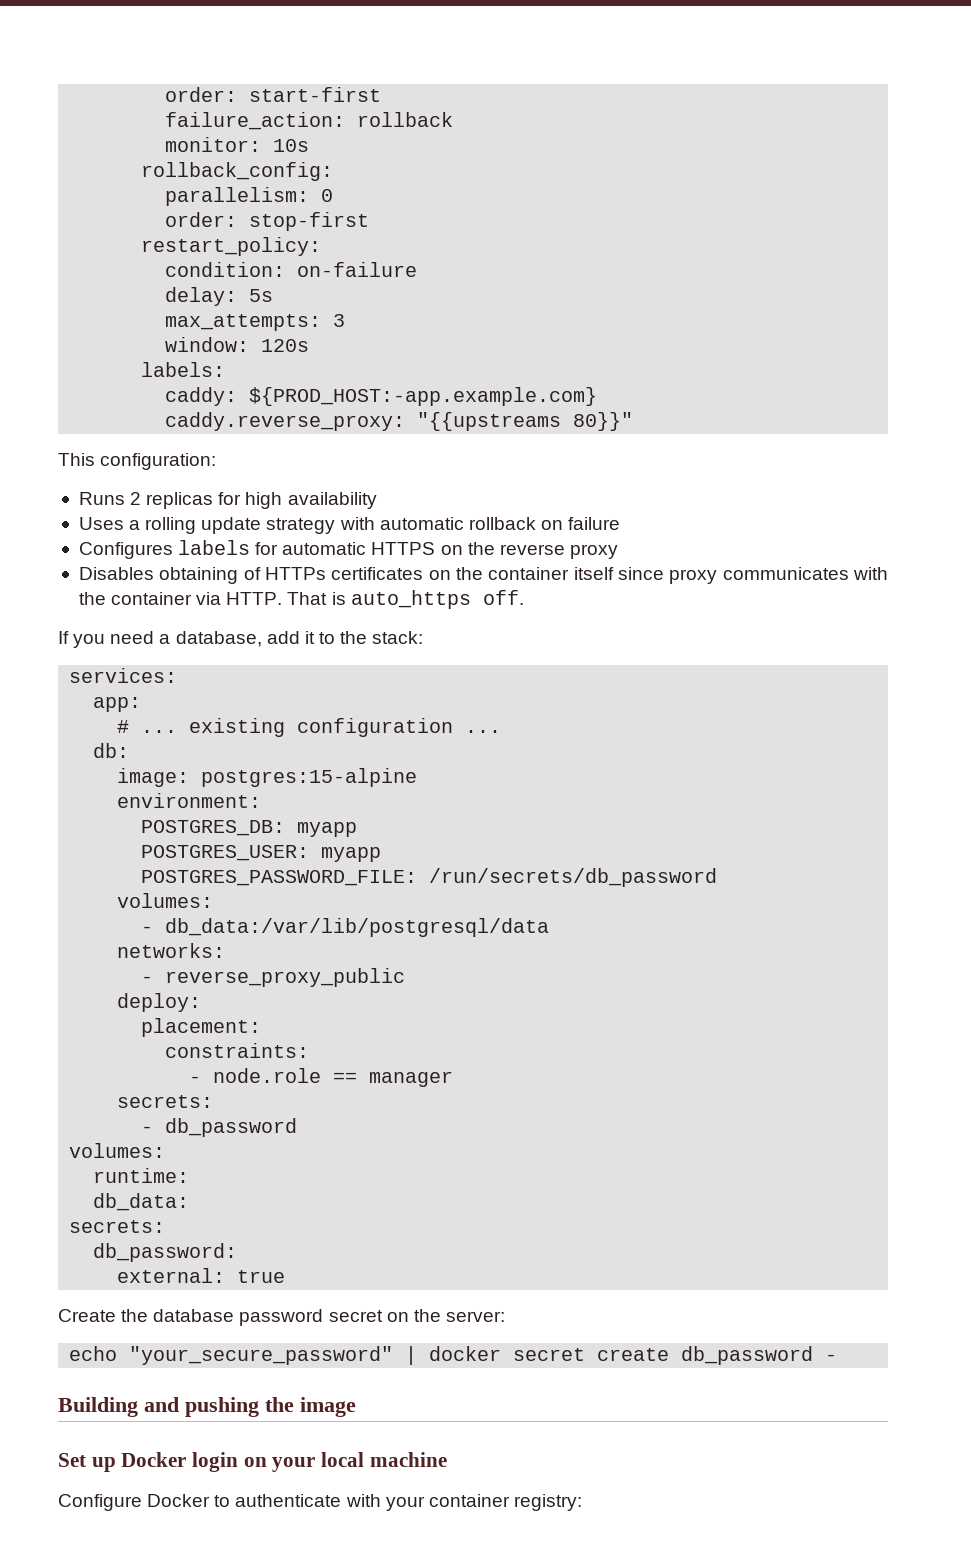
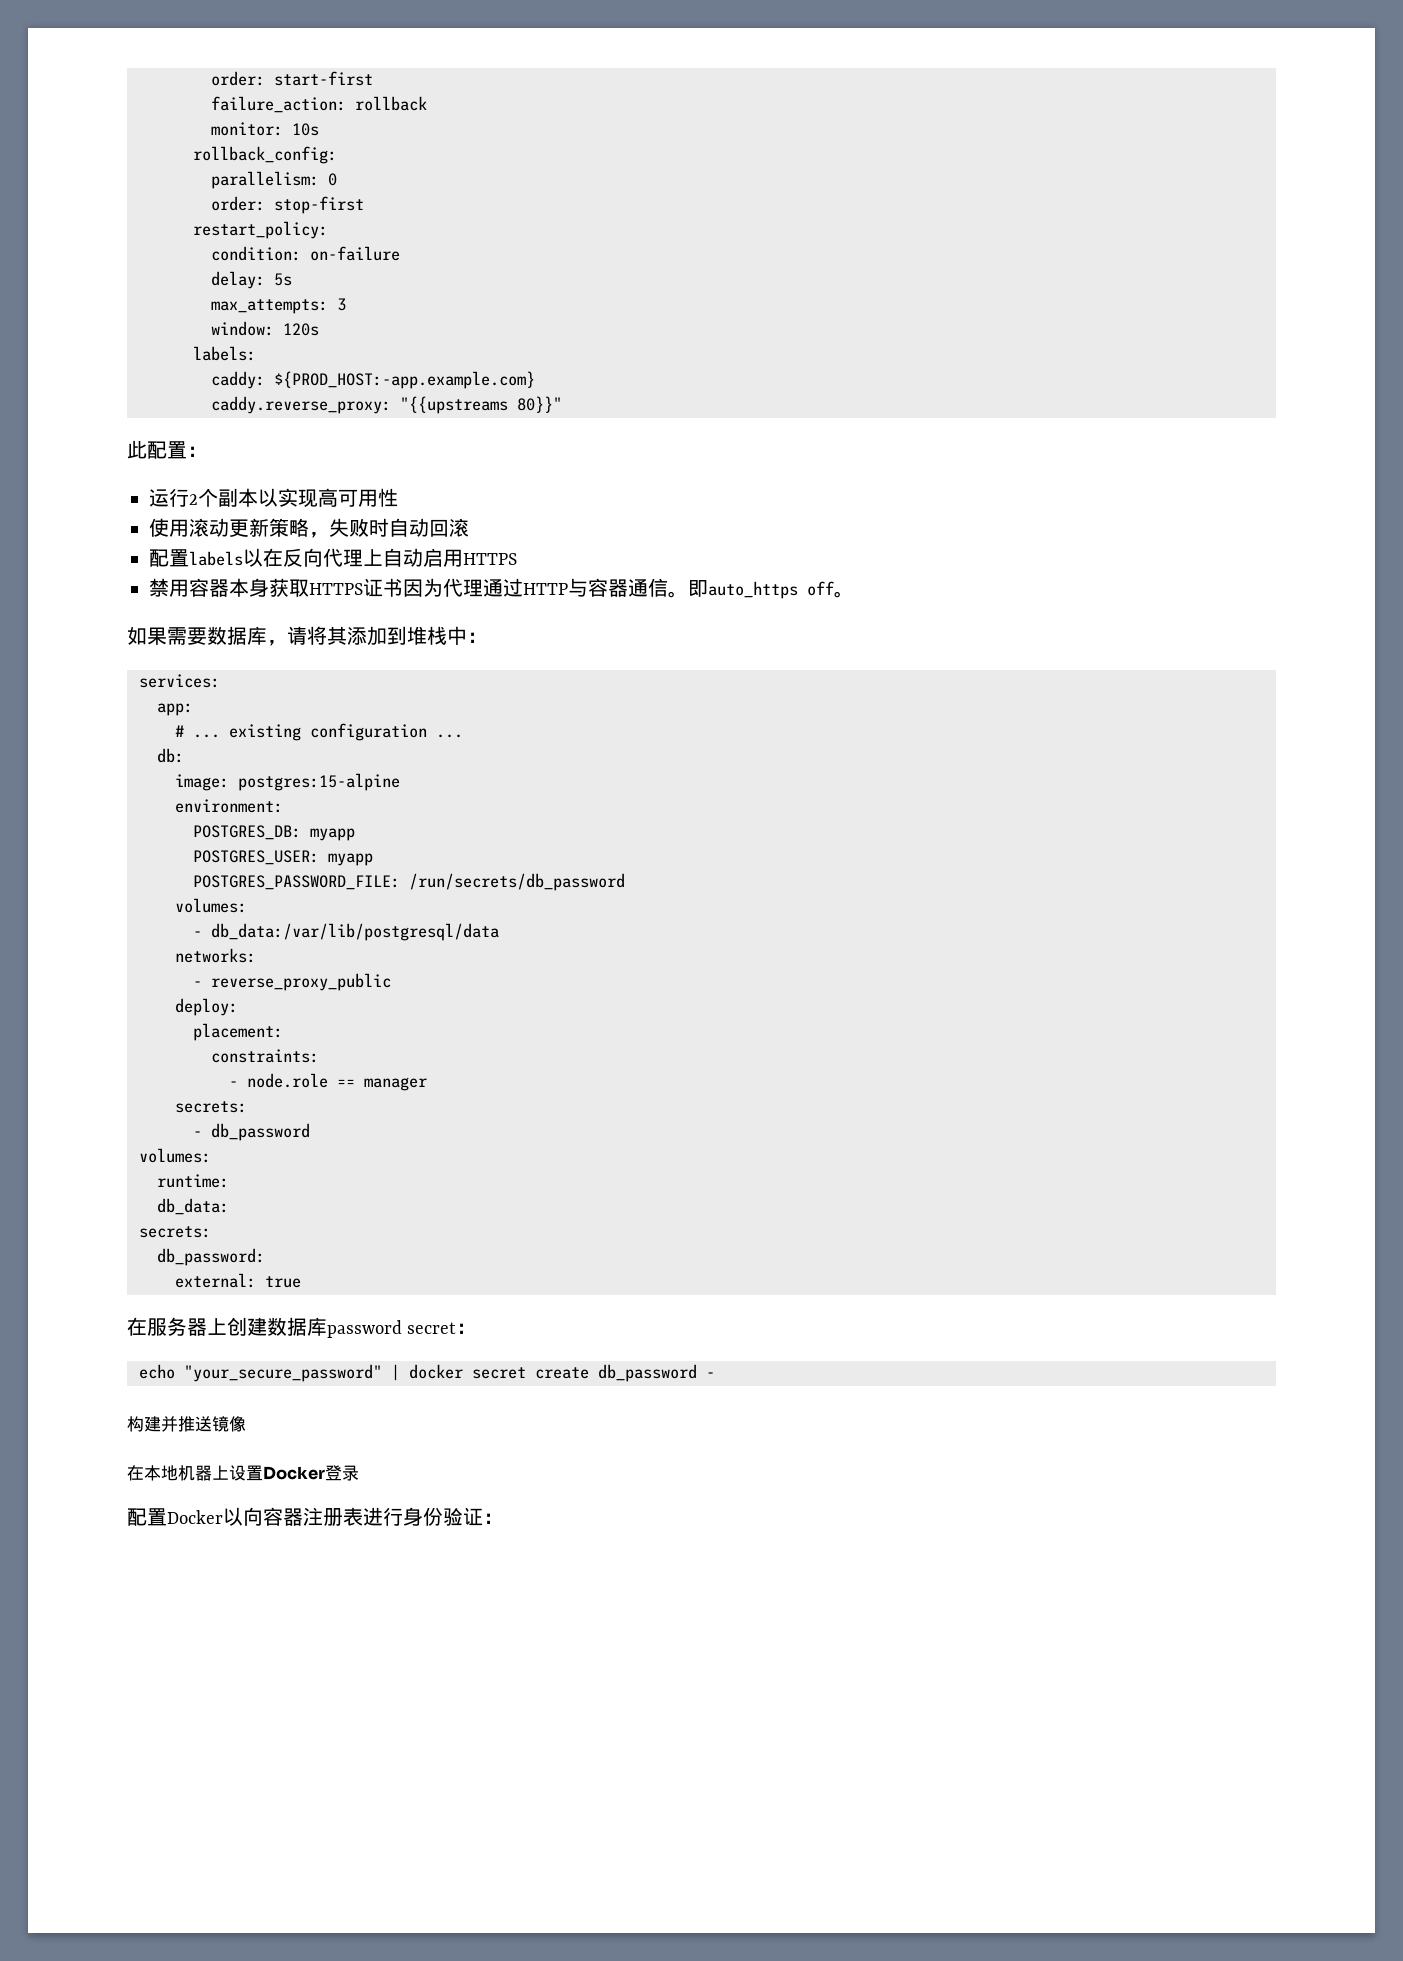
- This configuration:
- Runs 2 replicas for high availability
- Uses a rolling update strategy with automatic rollback on failure
- Configures labels for automatic HTTPS on the reverse proxy
- Disables obtaining of HTTPs certificates on the container itself since proxy communicates with the container via HTTP. That is auto_https off.
- If you need a database, add it to the stack:
+ 此配置：
+ 运行2个副本以实现高可用性
+ 使用滚动更新策略，失败时自动回滚
+ 配置labels以在反向代理上自动启用HTTPS
+ 禁用容器本身获取HTTPS证书因为代理通过HTTP与容器通信。即auto_https off。
+ 如果需要数据库，请将其添加到堆栈中：
- Create the database password secret on the server:
+ 在服务器上创建数据库password secret：
- Building and pushing the image
- Set up Docker login on your local machine
- Configure Docker to authenticate with your container registry:
+ 构建并推送镜像
+ 在本地机器上设置Docker登录
+ 配置Docker以向容器注册表进行身份验证：

